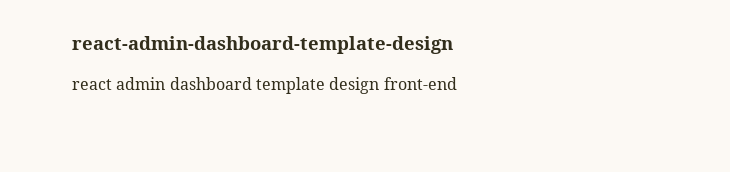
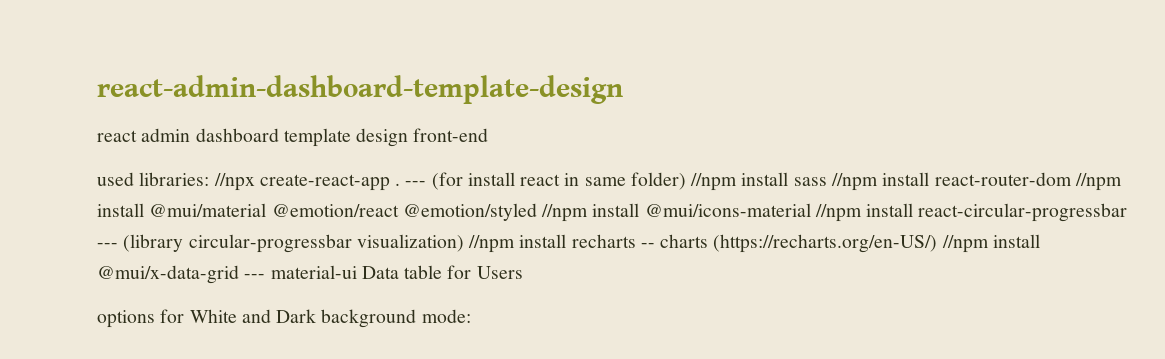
+ used libraries: //npx create-react-app . --- (for install react in same folder) //npm install sass //npm install react-router-dom //npm install @mui/material @emotion/react @emotion/styled //npm install @mui/icons-material //npm install react-circular-progressbar --- (library circular-progressbar visualization) //npm install recharts -- charts (https://recharts.org/en-US/) //npm install @mui/x-data-grid --- material-ui Data table for Users
+ options for White and Dark background mode:

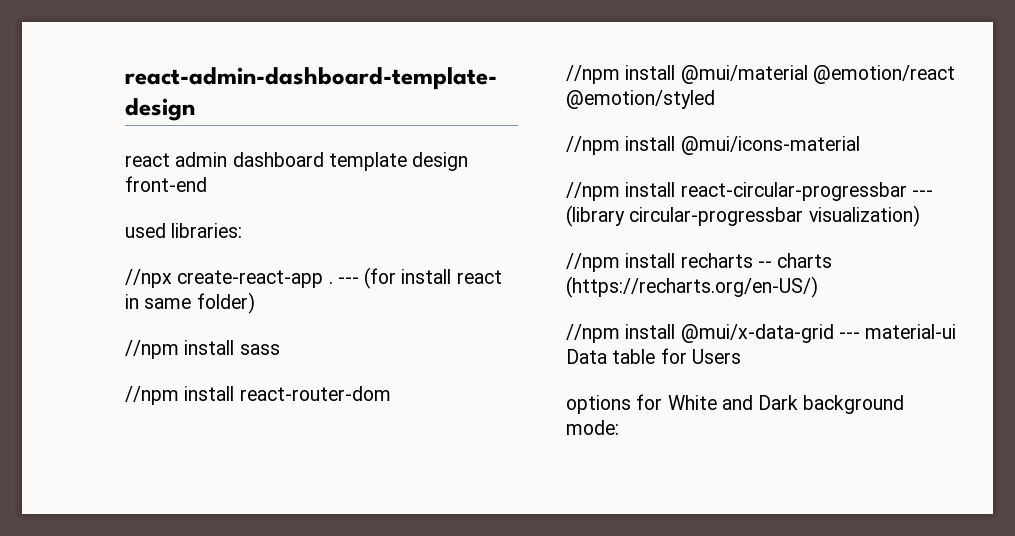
- used libraries: //npx create-react-app .
+ used libraries:
+ //npx create-react-app .
- --- (for install react in same folder) //npm install sass //npm install react-router-dom //npm install @mui/material @emotion/react @emotion/styled //npm install @mui/icons-material //npm install react-circular-progressbar --- (library circular-progressbar visualization) //npm install recharts -- charts (https://recharts.org/en-US/) //npm install @mui/x-data-grid --- material-ui Data table for Users
+ --- (for install react in same folder)
+ //npm install sass
+ //npm install react-router-dom
+ //npm install @mui/material @emotion/react @emotion/styled
+ //npm install @mui/icons-material
+ //npm install react-circular-progressbar --- (library circular-progressbar visualization)
+ //npm install recharts -- charts (https://recharts.org/en-US/)
+ //npm install @mui/x-data-grid --- material-ui Data table for Users

